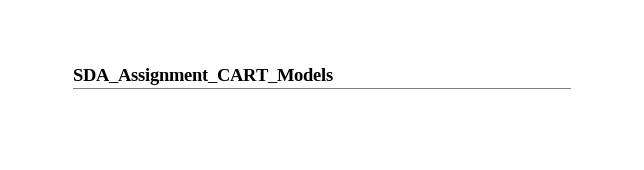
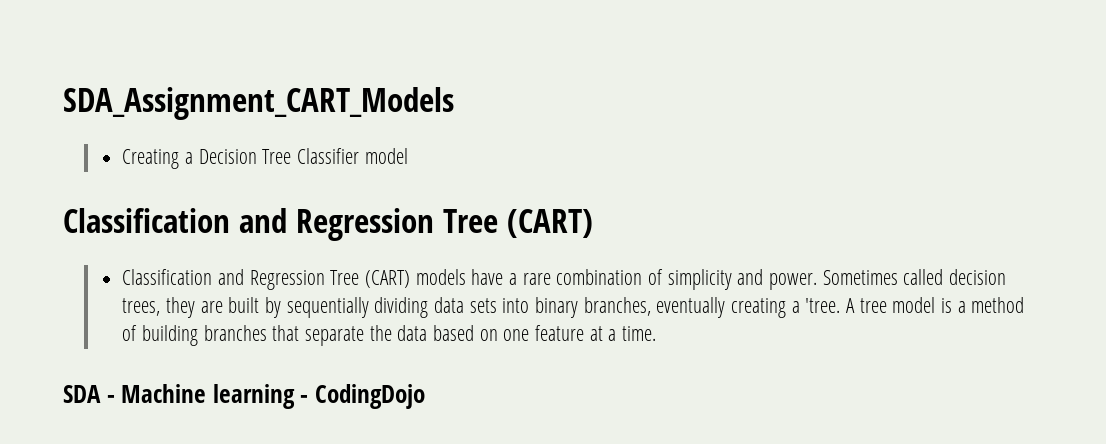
+ Creating a Decision Tree Classifier model
+ Classification and Regression Tree (CART)
+ Classification and Regression Tree (CART) models have a rare combination of simplicity and power. Sometimes called decision trees, they are built by sequentially dividing data sets into binary branches, eventually creating a 'tree. A tree model is a method of building branches that separate the data based on one feature at a time.
+ SDA - Machine learning - CodingDojo

